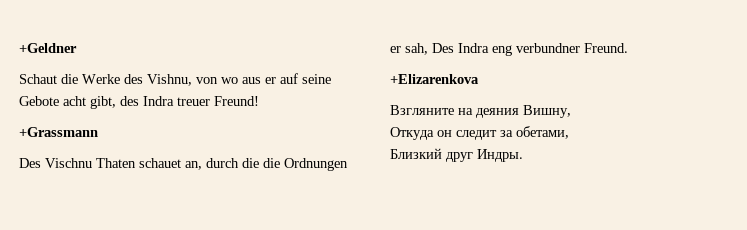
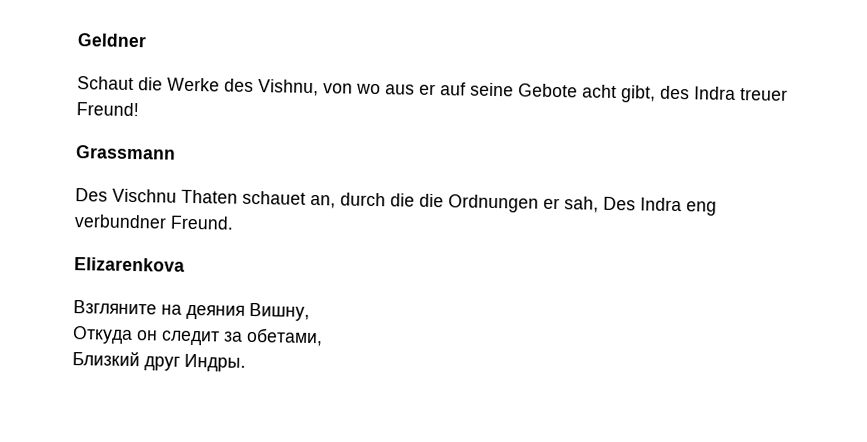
- +Geldner
+ Geldner
- +Grassmann
+ Grassmann
- +Elizarenkova
+ Elizarenkova

